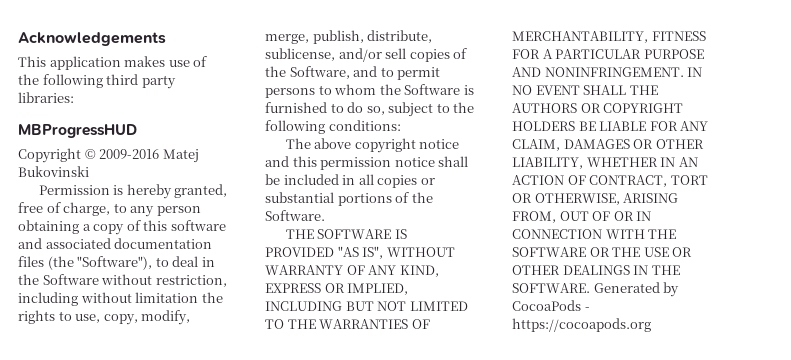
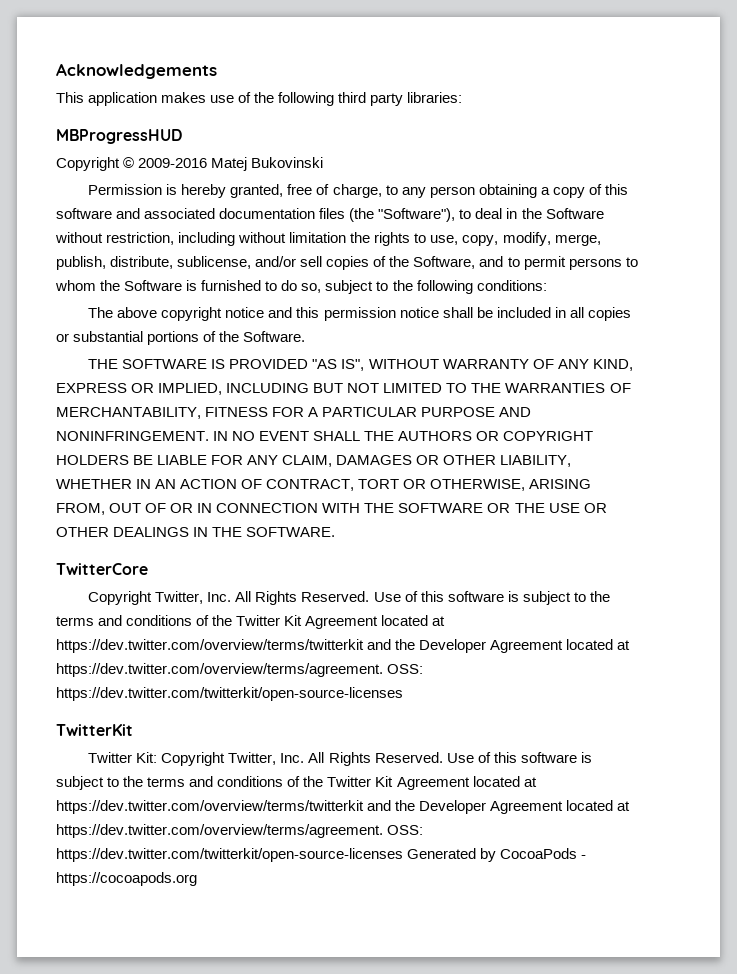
- IN NO EVENT SHALL THE AUTHORS OR COPYRIGHT HOLDERS BE LIABLE FOR ANY CLAIM, DAMAGES OR OTHER LIABILITY, WHETHER IN AN ACTION OF CONTRACT, TORT OR OTHERWISE, ARISING FROM, OUT OF OR IN CONNECTION WITH THE SOFTWARE OR THE USE OR OTHER DEALINGS IN THE SOFTWARE. Generated by CocoaPods - https://cocoapods.org
+ IN NO EVENT SHALL THE AUTHORS OR COPYRIGHT HOLDERS BE LIABLE FOR ANY CLAIM, DAMAGES OR OTHER LIABILITY, WHETHER IN AN ACTION OF CONTRACT, TORT OR OTHERWISE, ARISING FROM, OUT OF OR IN CONNECTION WITH THE SOFTWARE OR THE USE OR OTHER DEALINGS IN THE SOFTWARE.
+ TwitterCore
+ Copyright Twitter, Inc. All Rights Reserved. Use of this software is subject to the terms and conditions of the Twitter Kit Agreement located at https://dev.twitter.com/overview/terms/twitterkit and the Developer Agreement located at https://dev.twitter.com/overview/terms/agreement. OSS: https://dev.twitter.com/twitterkit/open-source-licenses
+ TwitterKit
+ Twitter Kit: Copyright Twitter, Inc. All Rights Reserved. Use of this software is subject to the terms and conditions of the Twitter Kit Agreement located at https://dev.twitter.com/overview/terms/twitterkit and the Developer Agreement located at https://dev.twitter.com/overview/terms/agreement. OSS: https://dev.twitter.com/twitterkit/open-source-licenses Generated by CocoaPods - https://cocoapods.org

